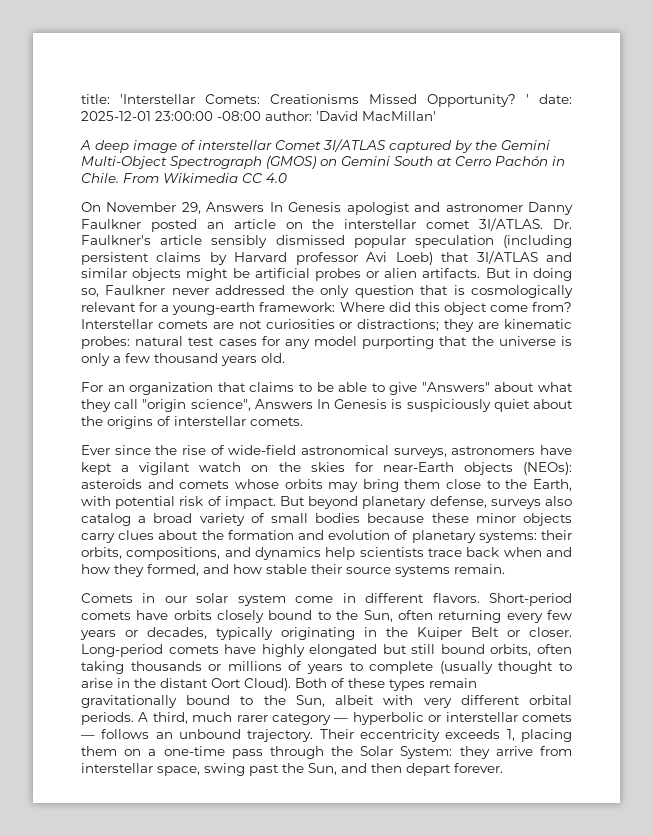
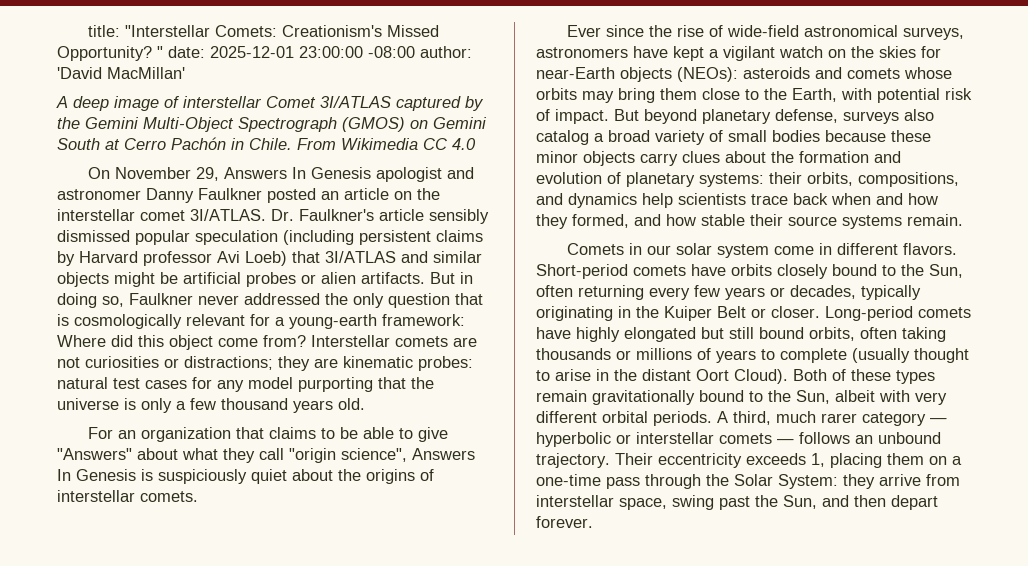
- title: 'Interstellar Comets: Creationisms Missed Opportunity?
+ title: "Interstellar Comets: Creationism's Missed Opportunity?
- ' date: 2025-12-01 23:00:00 -08:00 author: 'David MacMillan'
+ " date: 2025-12-01 23:00:00 -08:00 author: 'David MacMillan'

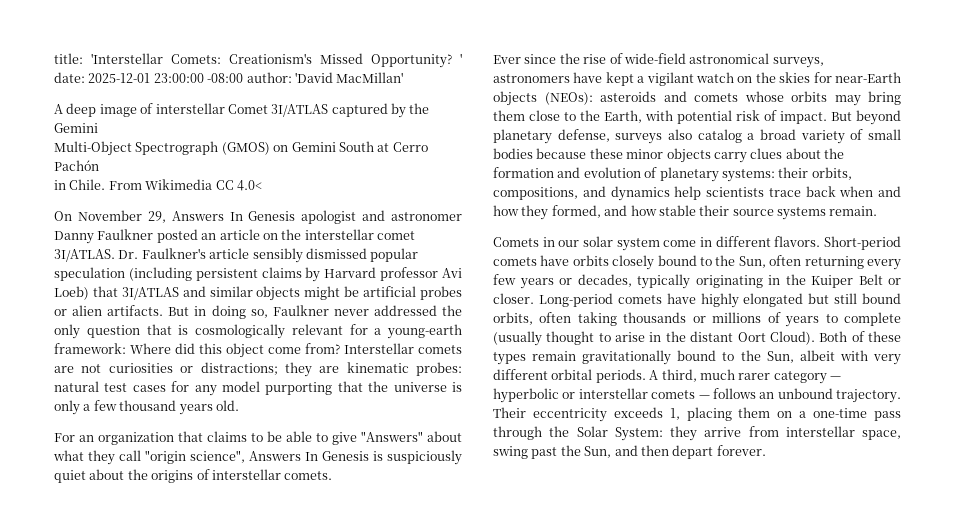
- title: "Interstellar Comets: Creationism's Missed Opportunity?
+ title: 'Interstellar Comets: Creationism's Missed Opportunity?
- " date: 2025-12-01 23:00:00 -08:00 author: 'David MacMillan'
+ ' date: 2025-12-01 23:00:00 -08:00 author: 'David MacMillan'
- A deep image of interstellar Comet 3I/ATLAS captured by the Gemini Multi-Object Spectrograph (GMOS) on Gemini South at Cerro Pachón in Chile.
+ A deep image of interstellar Comet 3I/ATLAS captured by the Gemini
+ Multi-Object Spectrograph (GMOS) on Gemini South at Cerro Pachón
+ in Chile.
- From Wikimedia CC 4.0
+ From Wikimedia CC 4.0<

